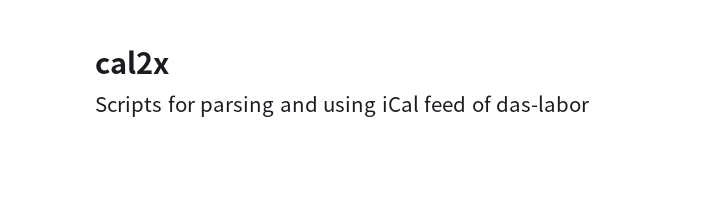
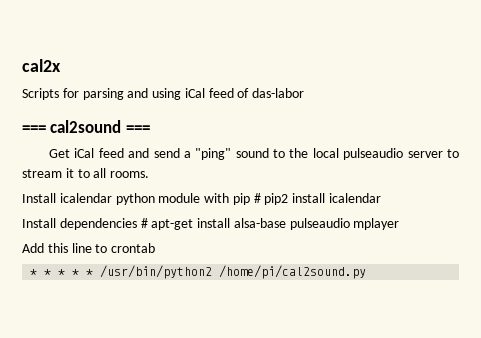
+ === cal2sound ===
+ Get iCal feed and send a "ping" sound to the local pulseaudio server to stream it to all rooms.
+ Install icalendar python module with pip # pip2 install icalendar
+ Install dependencies # apt-get install alsa-base pulseaudio mplayer
+ Add this line to crontab
+ * * * * * /usr/bin/python2 /home/pi/cal2sound.py

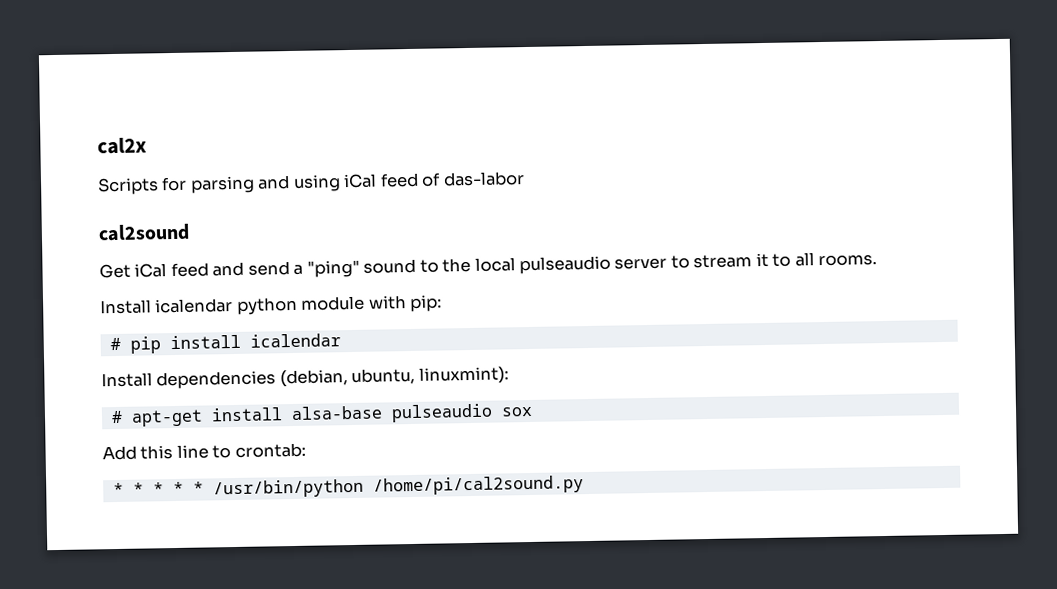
- === cal2sound ===
+ cal2sound
- Install icalendar python module with pip # pip2 install icalendar
+ Install icalendar python module with pip:
+ # pip install icalendar
- Install dependencies # apt-get install alsa-base pulseaudio mplayer
+ Install dependencies (debian, ubuntu, linuxmint):
+ # apt-get install alsa-base pulseaudio sox
- Add this line to crontab
+ Add this line to crontab:
- * * * * * /usr/bin/python2 /home/pi/cal2sound.py
+ * * * * * /usr/bin/python /home/pi/cal2sound.py

